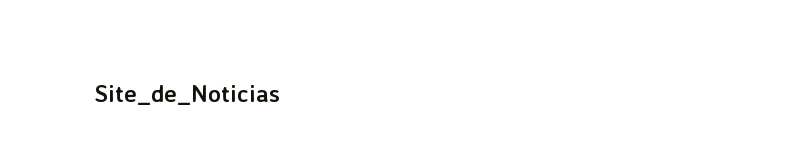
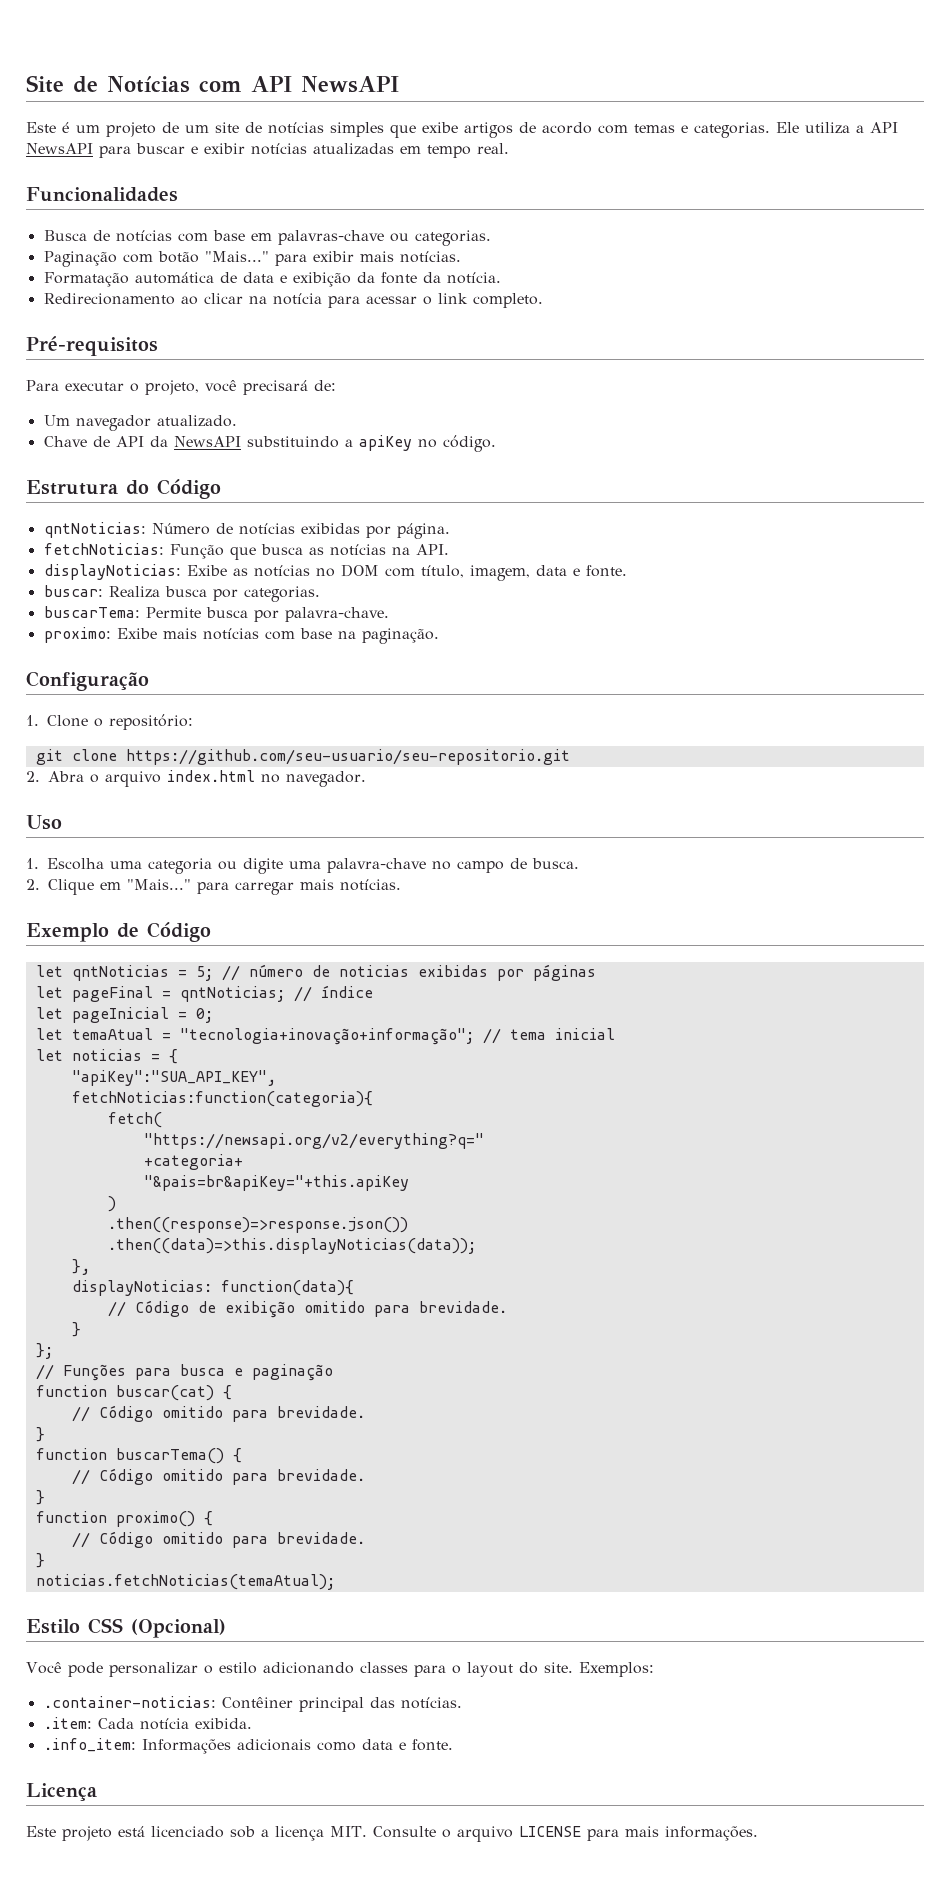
- Site_de_Noticias
+ Site de Notícias com API NewsAPI
+ Este é um projeto de um site de notícias simples que exibe artigos de acordo com temas e categorias. Ele utiliza a API NewsAPI para buscar e exibir notícias atualizadas em tempo real.
+ Funcionalidades
+ Busca de notícias com base em palavras-chave ou categorias.
+ Paginação com botão "Mais..." para exibir mais notícias.
+ Formatação automática de data e exibição da fonte da notícia.
+ Redirecionamento ao clicar na notícia para acessar o link completo.
+ Pré-requisitos
+ Para executar o projeto, você precisará de:
+ Um navegador atualizado.
+ Chave de API da NewsAPI substituindo a apiKey no código.
+ Estrutura do Código
+ qntNoticias: Número de notícias exibidas por página.
+ fetchNoticias: Função que busca as notícias na API.
+ displayNoticias: Exibe as notícias no DOM com título, imagem, data e fonte.
+ buscar: Realiza busca por categorias.
+ buscarTema: Permite busca por palavra-chave.
+ proximo: Exibe mais notícias com base na paginação.
+ Configuração
+ 1. Clone o repositório:
+ git clone https://github.com/seu-usuario/seu-repositorio.git
+ 2. Abra o arquivo index.html no navegador.
+ Uso
+ 1. Escolha uma categoria ou digite uma palavra-chave no campo de busca.
+ 2. Clique em "Mais..." para carregar mais notícias.
+ Exemplo de Código
+ let qntNoticias = 5; // número de noticias exibidas por páginas
+ let pageFinal = qntNoticias; // índice
+ let pageInicial = 0;
+ let temaAtual = "tecnologia+inovação+informação"; // tema inicial
+ let noticias = {
+ "apiKey":"SUA_API_KEY",
+ fetchNoticias:function(categoria){
+ fetch(
+ "https://newsapi.org/v2/everything?q="
+ +categoria+
+ "&pais=br&apiKey="+this.apiKey
+ )
+ .then((response)=>response.json())
+ .then((data)=>this.displayNoticias(data));
+ },
+ displayNoticias: function(data){
+ // Código de exibição omitido para brevidade.
+ }
+ };
+ // Funções para busca e paginação
+ function buscar(cat) {
+ // Código omitido para brevidade.
+ }
+ function buscarTema() {
+ // Código omitido para brevidade.
+ }
+ function proximo() {
+ // Código omitido para brevidade.
+ }
+ noticias.fetchNoticias(temaAtual);
+ Estilo CSS (Opcional)
+ Você pode personalizar o estilo adicionando classes para o layout do site. Exemplos:
+ .container-noticias: Contêiner principal das notícias.
+ .item: Cada notícia exibida.
+ .info_item: Informações adicionais como data e fonte.
+ Licença
+ Este projeto está licenciado sob a licença MIT. Consulte o arquivo LICENSE para mais informações.

